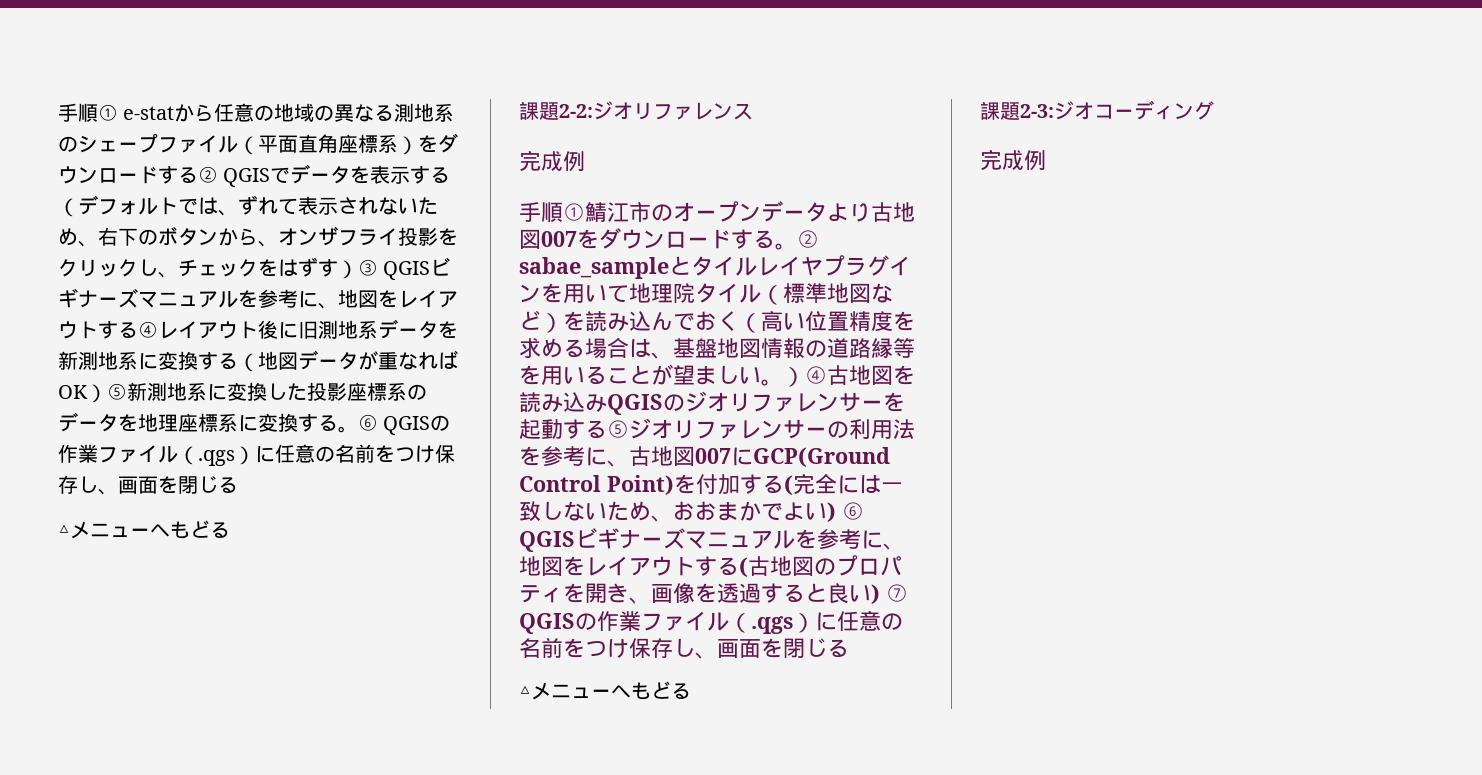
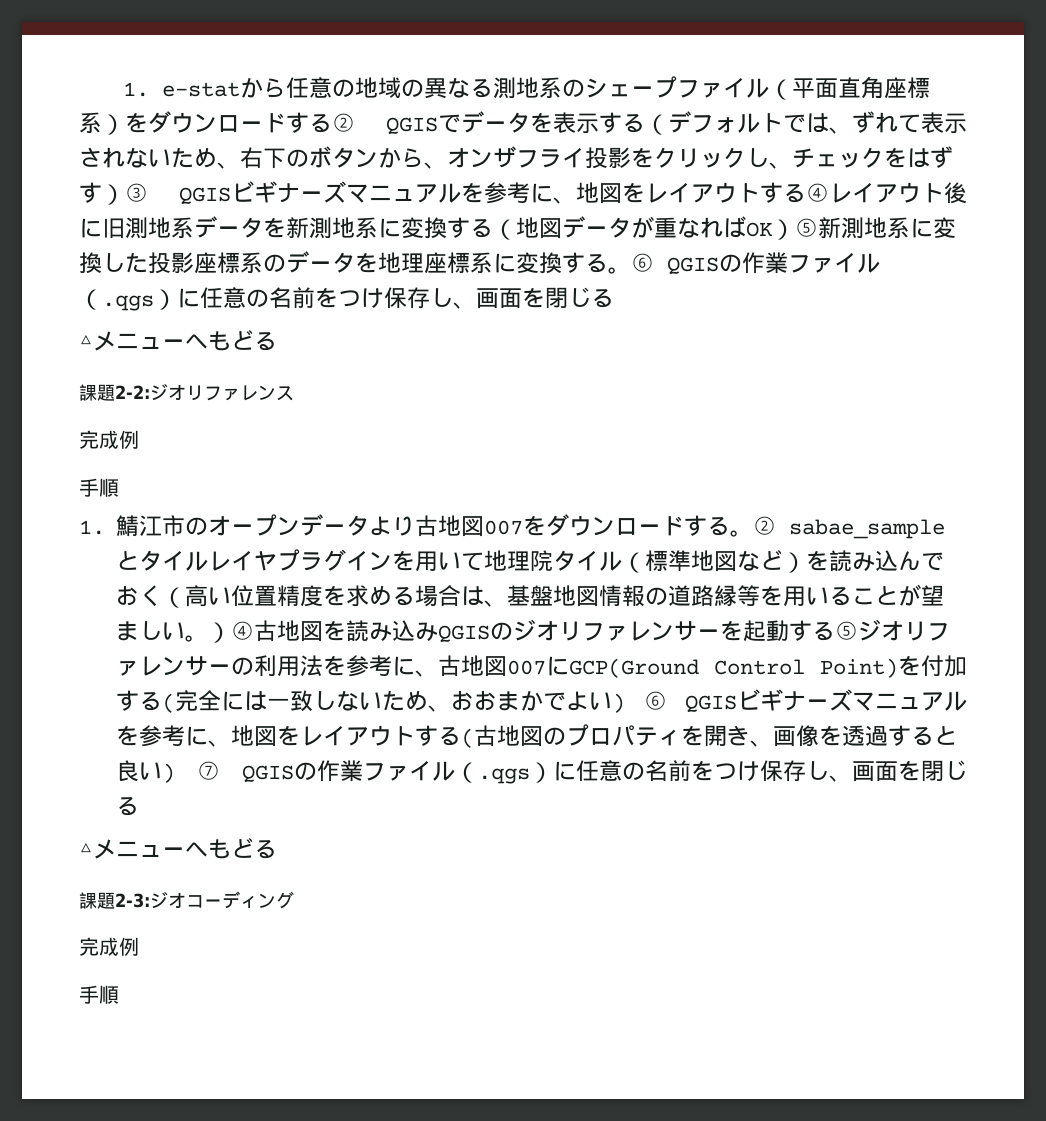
- 手順① e-statから任意の地域の異なる測地系のシェープファイル（平面直角座標系）をダウンロードする② QGISでデータを表示する（デフォルトでは、ずれて表示されないため、右下のボタンから、オンザフライ投影をクリックし、チェックをはずす）③ QGISビギナーズマニュアルを参考に、地図をレイアウトする④レイアウト後に旧測地系データを新測地系に変換する（地図データが重なればOK）⑤新測地系に変換した投影座標系のデータを地理座標系に変換する。
+ 1. e-statから任意の地域の異なる測地系のシェープファイル（平面直角座標系）をダウンロードする② QGISでデータを表示する（デフォルトでは、ずれて表示されないため、右下のボタンから、オンザフライ投影をクリックし、チェックをはずす）③ QGISビギナーズマニュアルを参考に、地図をレイアウトする④レイアウト後に旧測地系データを新測地系に変換する（地図データが重なればOK）⑤新測地系に変換した投影座標系のデータを地理座標系に変換する。
  課題2-2:ジオリファレンス
  完成例
- 手順①鯖江市のオープンデータより古地図007をダウンロードする。
+ 手順
+ 1.鯖江市のオープンデータより古地図007をダウンロードする。
  課題2-3:ジオコーディング
  完成例
+ 手順

